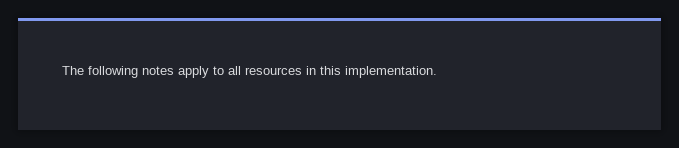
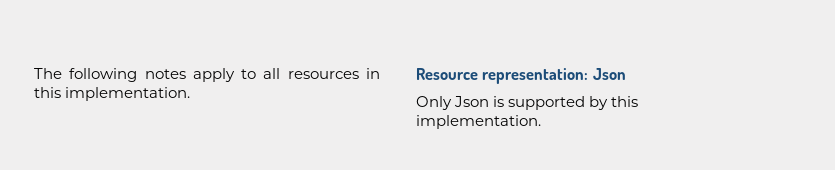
+ Resource representation: Json
+ Only Json is supported by this implementation.

